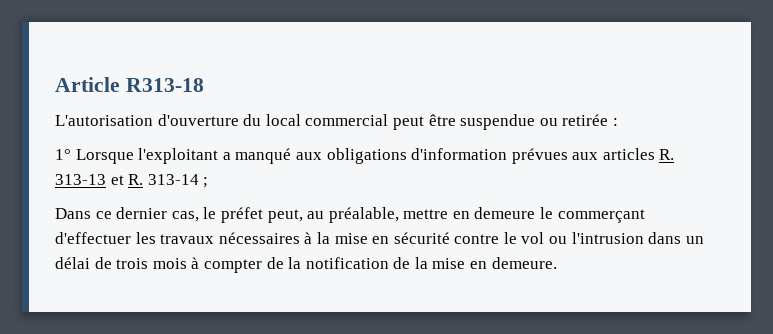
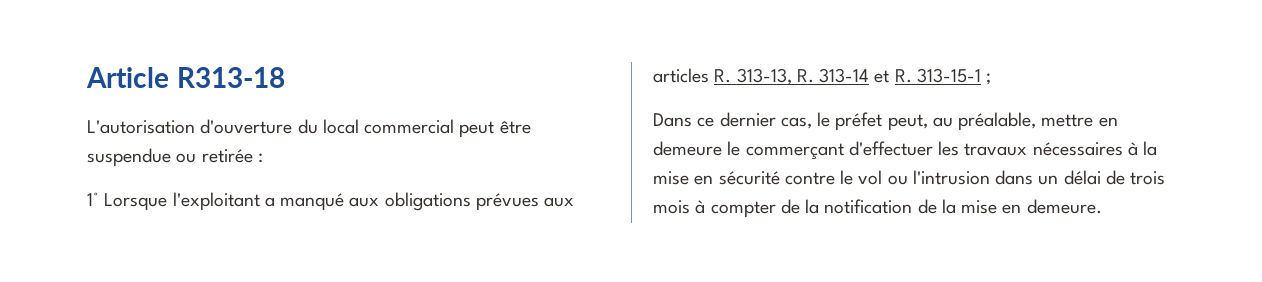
- 1° Lorsque l'exploitant a manqué aux obligations d'information prévues aux articles R. 313-13 et R. 313-14 ;
+ 1° Lorsque l'exploitant a manqué aux obligations prévues aux articles R. 313-13, R. 313-14 et R. 313-15-1 ;

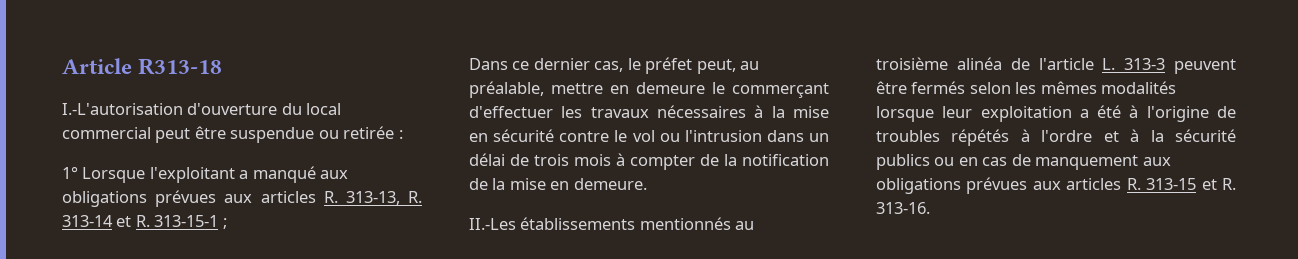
- L'autorisation d'ouverture du local commercial peut être suspendue ou retirée :
+ I.-L'autorisation d'ouverture du local commercial peut être suspendue ou retirée :
+ II.-Les établissements mentionnés au troisième alinéa de l'article L. 313-3 peuvent être fermés selon les mêmes modalités lorsque leur exploitation a été à l'origine de troubles répétés à l'ordre et à la sécurité publics ou en cas de manquement aux obligations prévues aux articles R. 313-15 et R. 313-16.

